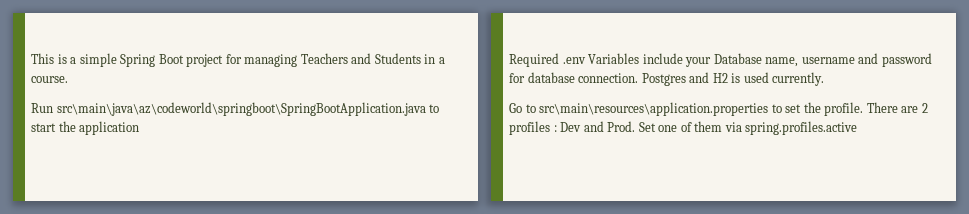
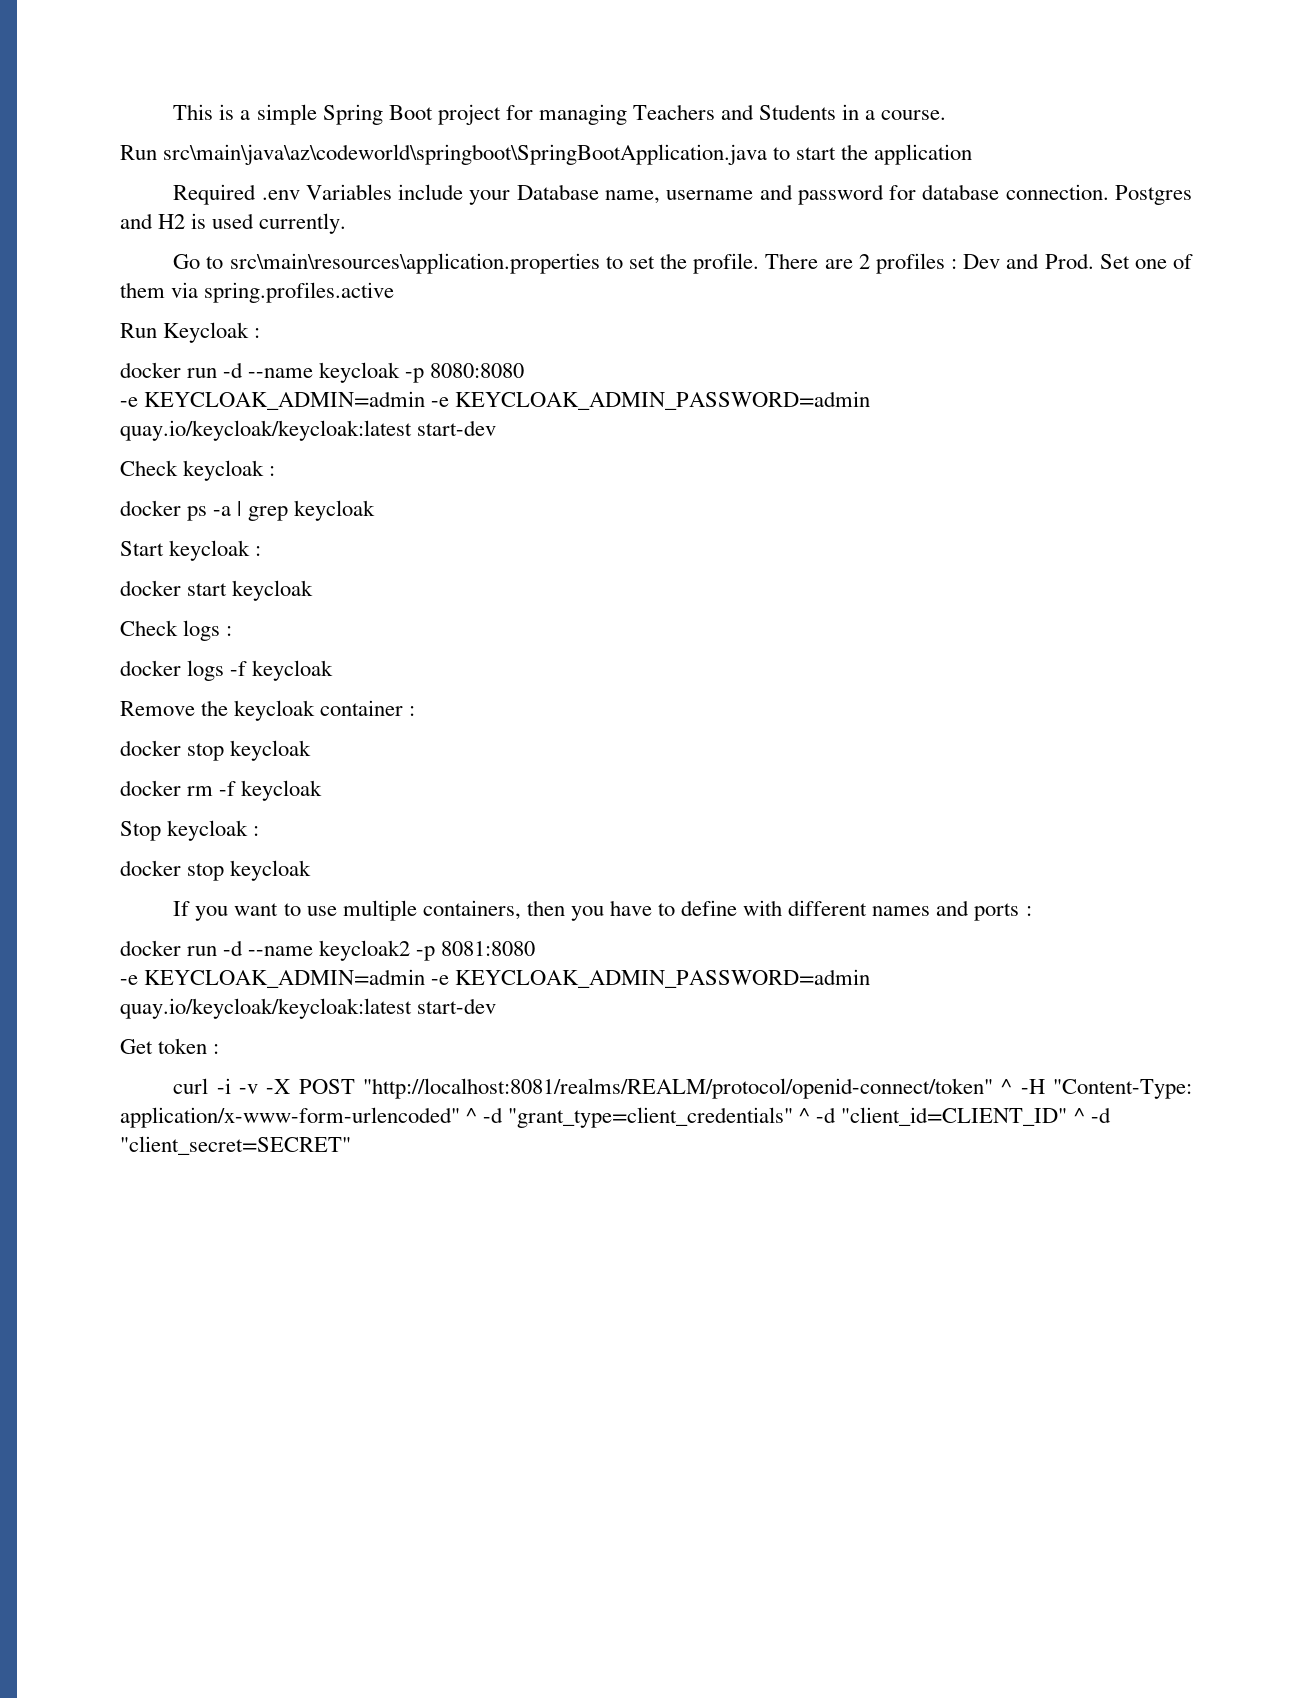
+ Run Keycloak :
+ docker run -d --name keycloak -p 8080:8080
+ -e KEYCLOAK_ADMIN=admin -e KEYCLOAK_ADMIN_PASSWORD=admin
+ quay.io/keycloak/keycloak:latest start-dev
+ Check keycloak :
+ docker ps -a | grep keycloak
+ Start keycloak :
+ docker start keycloak
+ Check logs :
+ docker logs -f keycloak
+ Remove the keycloak container :
+ docker stop keycloak
+ docker rm -f keycloak
+ Stop keycloak :
+ docker stop keycloak
+ If you want to use multiple containers, then you have to define with different names and ports :
+ docker run -d --name keycloak2 -p 8081:8080
+ -e KEYCLOAK_ADMIN=admin -e KEYCLOAK_ADMIN_PASSWORD=admin
+ quay.io/keycloak/keycloak:latest start-dev
+ Get token :
+ curl -i -v -X POST "http://localhost:8081/realms/REALM/protocol/openid-connect/token" ^ -H "Content-Type: application/x-www-form-urlencoded" ^ -d "grant_type=client_credentials" ^ -d "client_id=CLIENT_ID" ^ -d "client_secret=SECRET"

